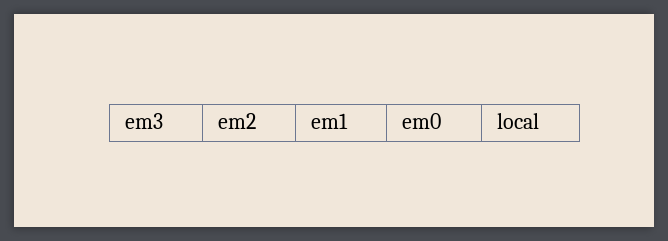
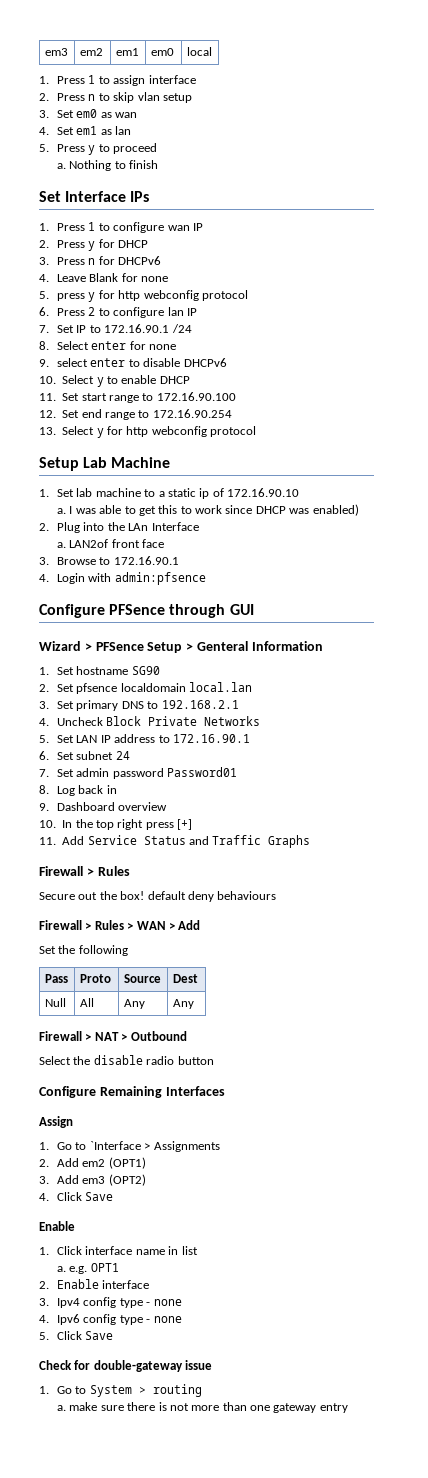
+ 1. Press 1 to assign interface
+ 2. Press n to skip vlan setup
+ 3. Set em0 as wan
+ 4. Set em1 as lan
+ 5. Press y to proceed
+ a. Nothing to finish
+ Set Interface IPs
+ 1. Press 1 to configure wan IP
+ 2. Press y for DHCP
+ 3. Press n for DHCPv6
+ 4. Leave Blank for none
+ 5. press y for http webconfig protocol
+ 6. Press 2 to configure lan IP
+ 7. Set IP to 172.16.90.1 /24
+ 8. Select enter for none
+ 9. select enter to disable DHCPv6
+ 10. Select y to enable DHCP
+ 11. Set start range to 172.16.90.100
+ 12. Set end range to 172.16.90.254
+ 13. Select y for http webconfig protocol
+ Setup Lab Machine
+ 1. Set lab machine to a static ip of 172.16.90.10
+ a. I was able to get this to work since DHCP was enabled)
+ 2. Plug into the LAn Interface
+ a. LAN2of front face
+ 3. Browse to 172.16.90.1
+ 4. Login with admin:pfsence
+ Configure PFSence through GUI
+ Wizard > PFSence Setup > Genteral Information
+ 1. Set hostname SG90
+ 2. Set pfsence localdomain local.lan
+ 3. Set primary DNS to 192.168.2.1
+ 4. Uncheck Block Private Networks
+ 5. Set LAN IP address to 172.16.90.1
+ 6. Set subnet 24
+ 7. Set admin password Password01
+ 8. Log back in
+ 9. Dashboard overview
+ 10. In the top right press [+]
+ 11. Add Service Status and Traffic Graphs
+ Firewall > Rules
+ Secure out the box! default deny behaviours
+ Firewall > Rules > WAN > Add
+ Set the following
+ Pass | Proto | Source | Dest
+ Null | All | Any | Any
+ Firewall > NAT > Outbound
+ Select the disable radio button
+ Configure Remaining Interfaces
+ Assign
+ 1. Go to `Interface > Assignments
+ 2. Add em2 (OPT1)
+ 3. Add em3 (OPT2)
+ 4. Click Save
+ Enable
+ 1. Click interface name in list
+ a. e.g. OPT1
+ 2. Enable interface
+ 3. Ipv4 config type - none
+ 4. Ipv6 config type - none
+ 5. Click Save
+ Check for double-gateway issue
+ 1. Go to System > routing
+ a. make sure there is not more than one gateway entry

